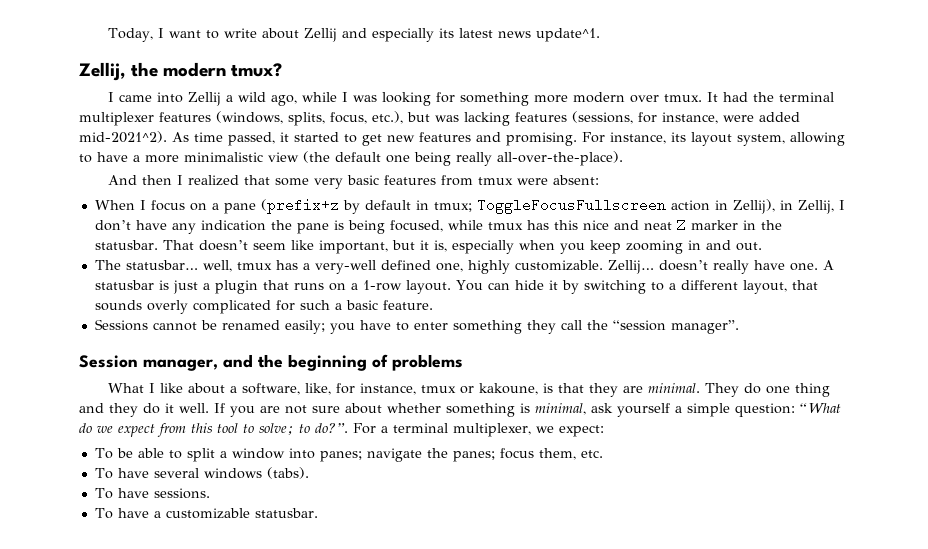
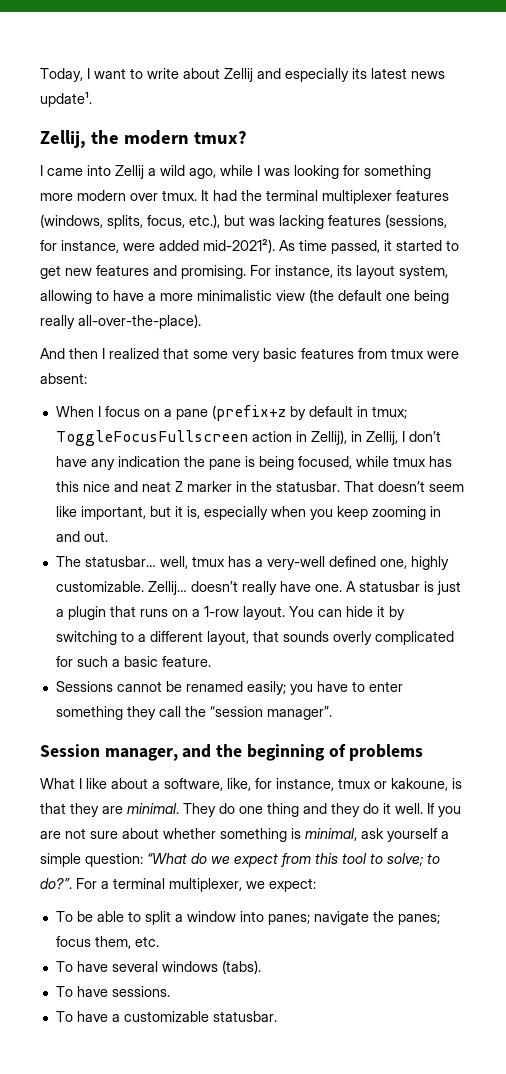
- Today, I want to write about Zellij and especially its latest news update^1.
+ Today, I want to write about Zellij and especially its latest news update¹.
- It had the terminal multiplexer features (windows, splits, focus, etc.), but was lacking features (sessions, for instance, were added mid-2021^2).
+ It had the terminal multiplexer features (windows, splits, focus, etc.), but was lacking features (sessions, for instance, were added mid-2021²).

